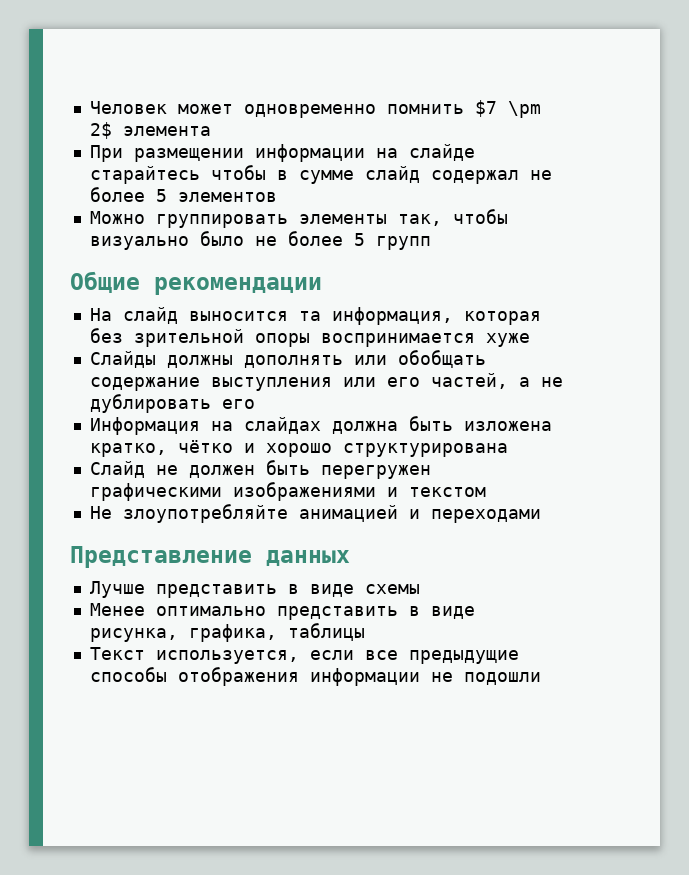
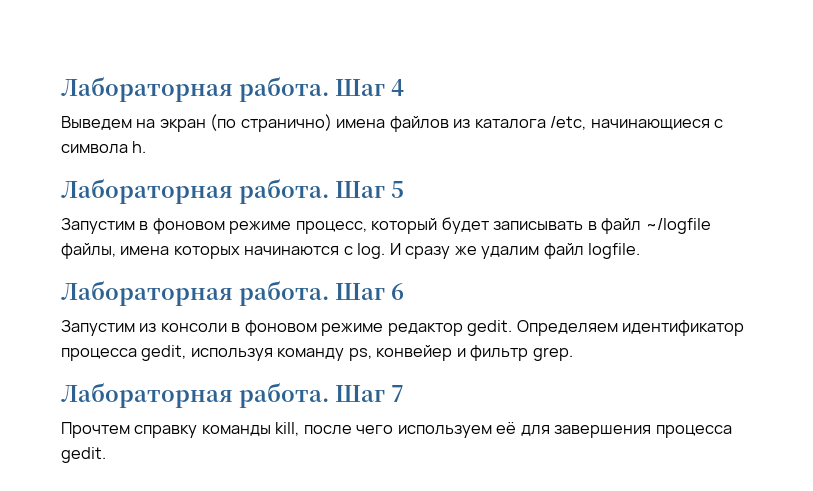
- Человек может одновременно помнить $7 \pm 2$ элемента
- При размещении информации на слайде старайтесь чтобы в сумме слайд содержал не более 5 элементов
- Можно группировать элементы так, чтобы визуально было не более 5 групп
- Общие рекомендации
- На слайд выносится та информация, которая без зрительной опоры воспринимается хуже
- Слайды должны дополнять или обобщать содержание выступления или его частей, а не дублировать его
- Информация на слайдах должна быть изложена кратко, чётко и хорошо структурирована
- Слайд не должен быть перегружен графическими изображениями и текстом
- Не злоупотребляйте анимацией и переходами
- Представление данных
- Лучше представить в виде схемы
- Менее оптимально представить в виде рисунка, графика, таблицы
- Текст используется, если все предыдущие способы отображения информации не подошли
+ Лабораторная работа. Шаг 4
+ Выведем на экран (по странично) имена файлов из каталога /etc, начинающиеся с символа h.
+ Лабораторная работа. Шаг 5
+ Запустим в фоновом режиме процесс, который будет записывать в файл ~/logfile файлы, имена которых начинаются с log. И сразу же удалим файл logfile.
+ Лабораторная работа. Шаг 6
+ Запустим из консоли в фоновом режиме редактор gedit. Определяем идентификатор процесса gedit, используя команду ps, конвейер и фильтр grep.
+ Лабораторная работа. Шаг 7
+ Прочтем справку команды kill, после чего используем её для завершения процесса gedit.

